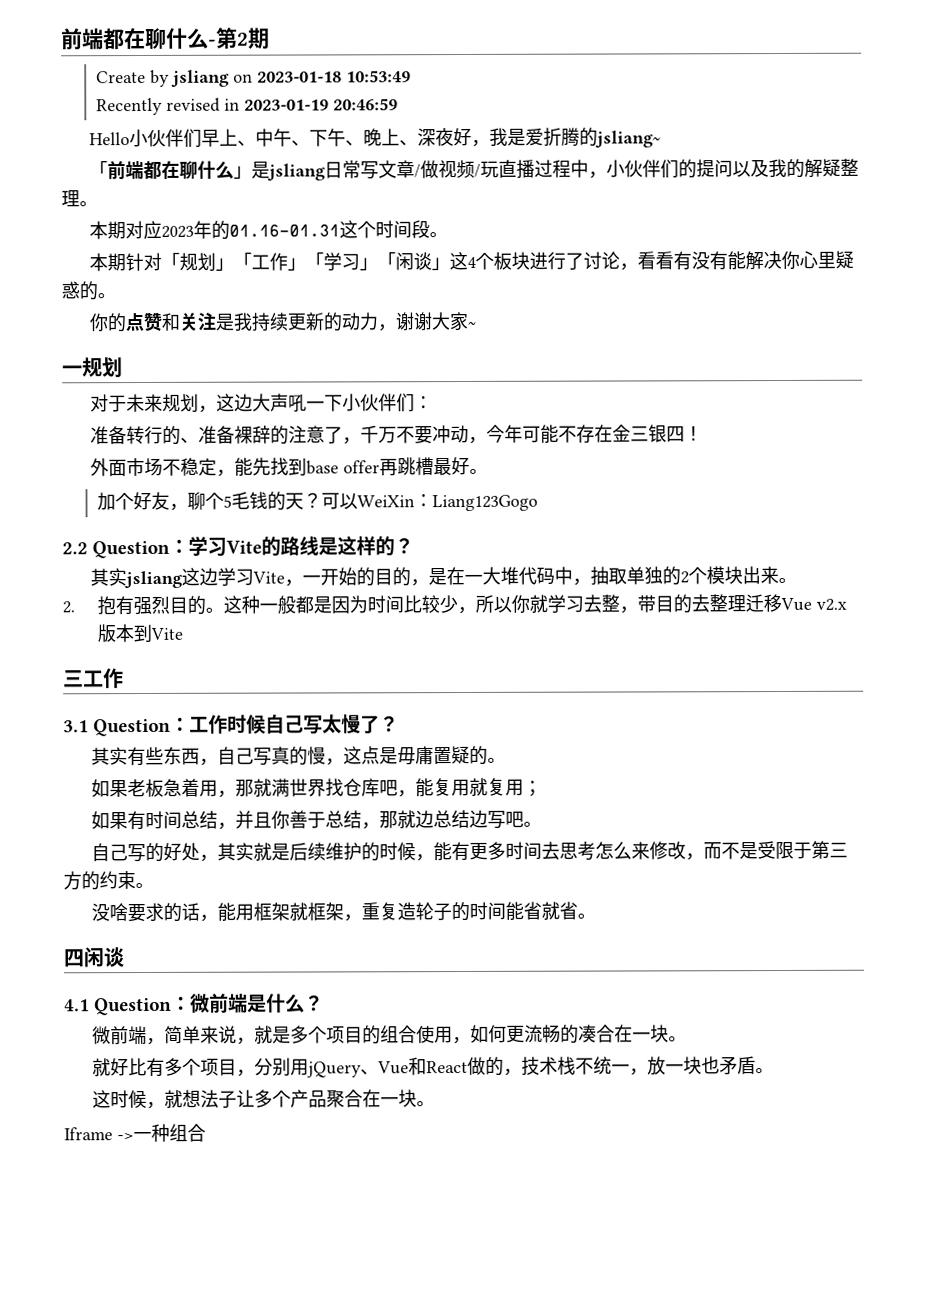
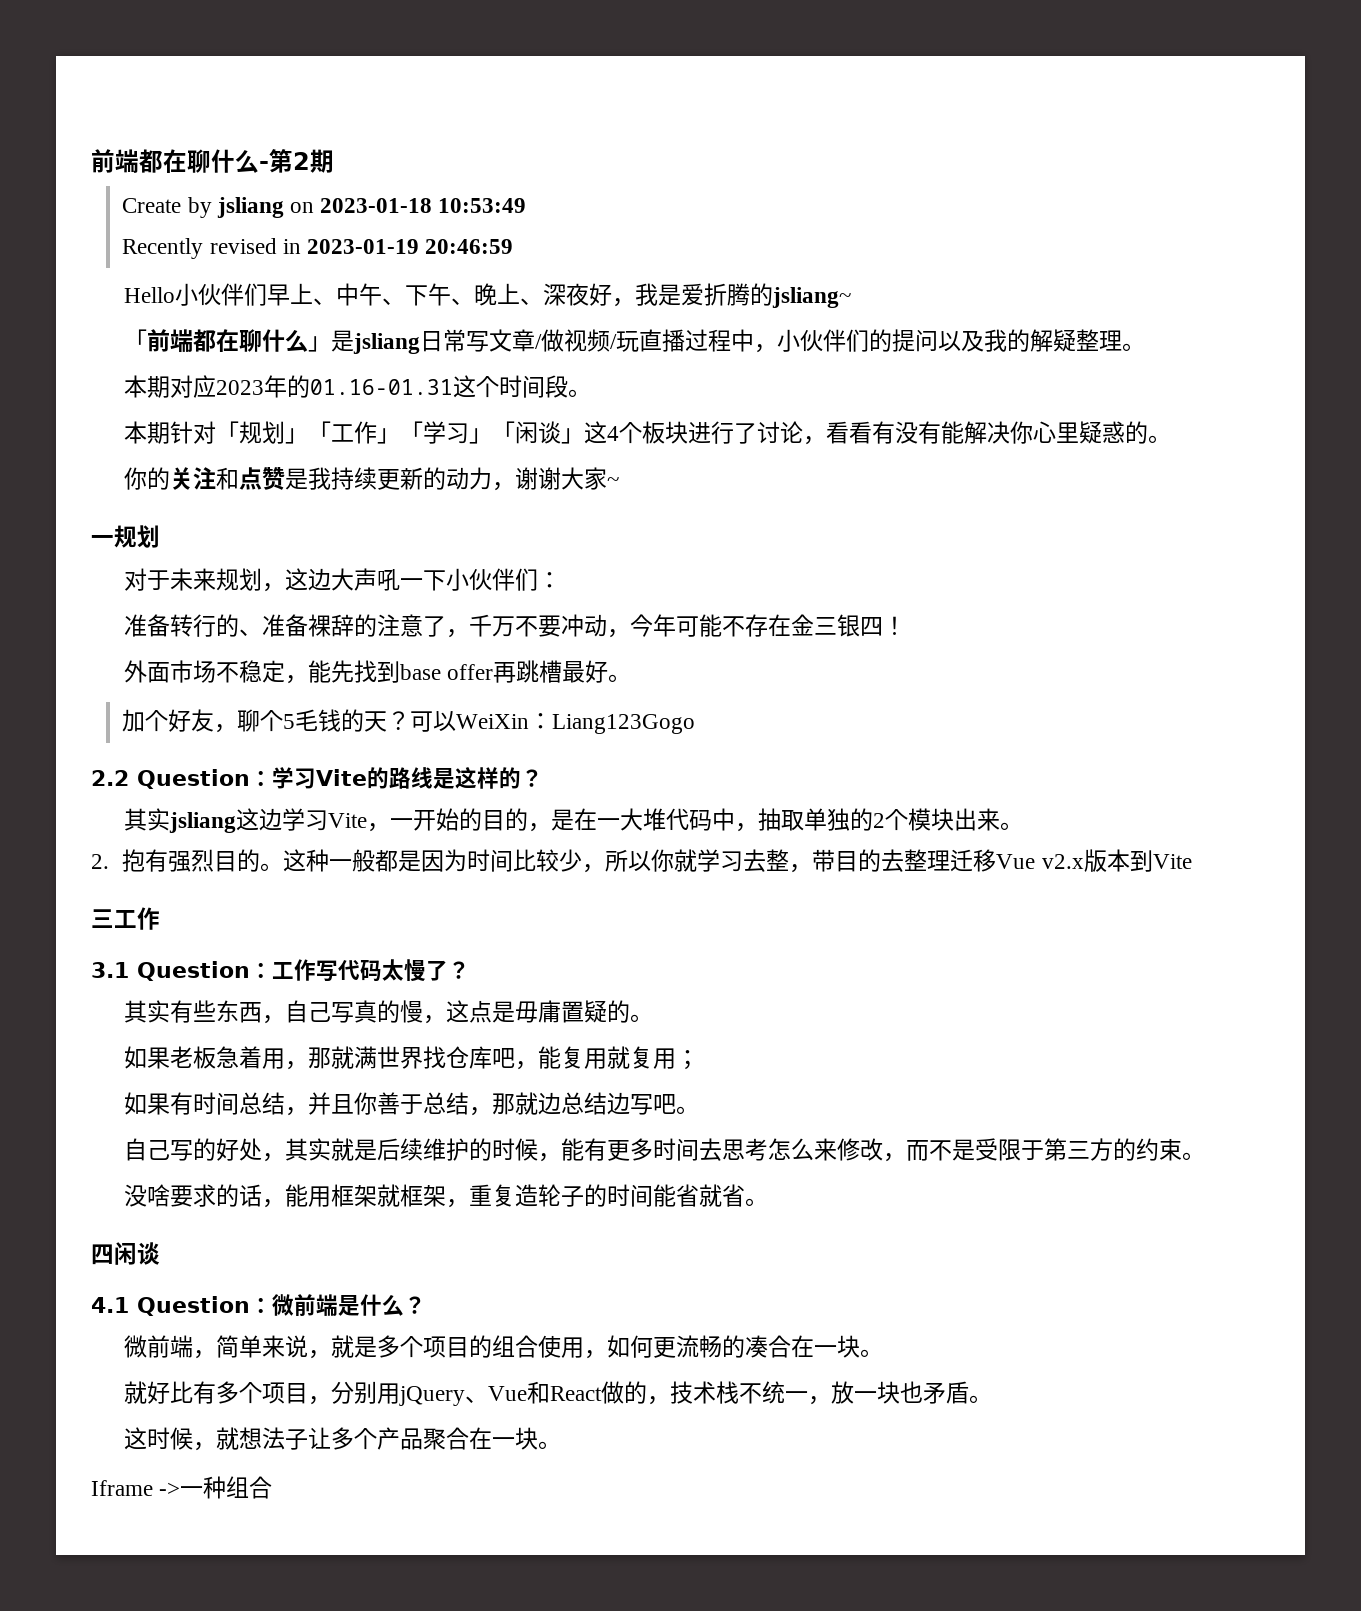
- 你的点赞和关注是我持续更新的动力，谢谢大家~
+ 你的关注和点赞是我持续更新的动力，谢谢大家~
- 3.1 Question：工作时候自己写太慢了？
+ 3.1 Question：工作写代码太慢了？

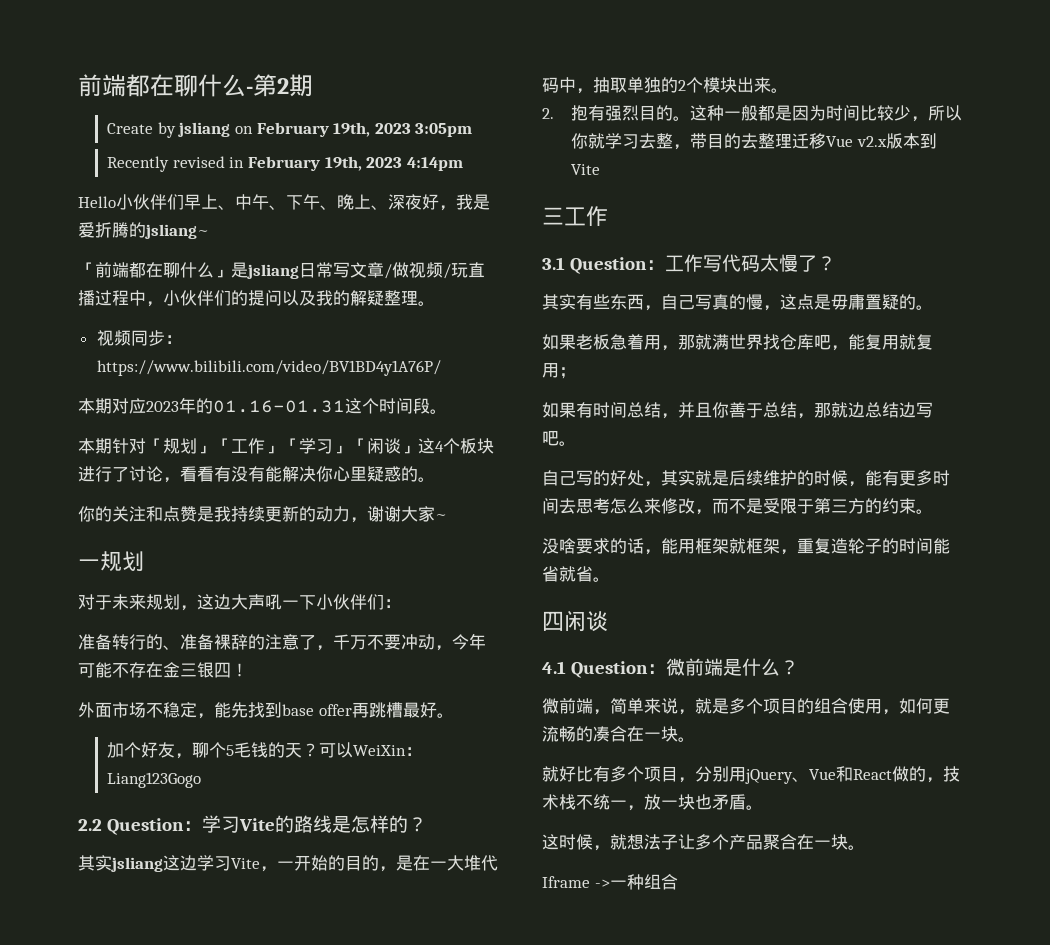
- Create by jsliang on 2023-01-18 10:53:49
+ Create by jsliang on February 19th, 2023 3:05pm
- Recently revised in 2023-01-19 20:46:59
+ Recently revised in February 19th, 2023 4:14pm
+ 视频同步：https://www.bilibili.com/video/BV1BD4y1A76P/
- 2.2 Question：学习Vite的路线是这样的？
+ 2.2 Question：学习Vite的路线是怎样的？

